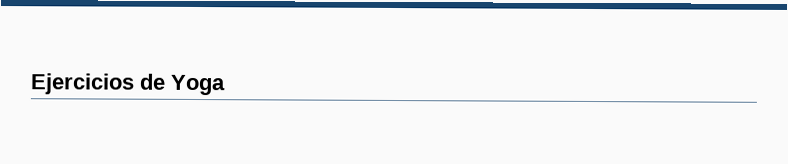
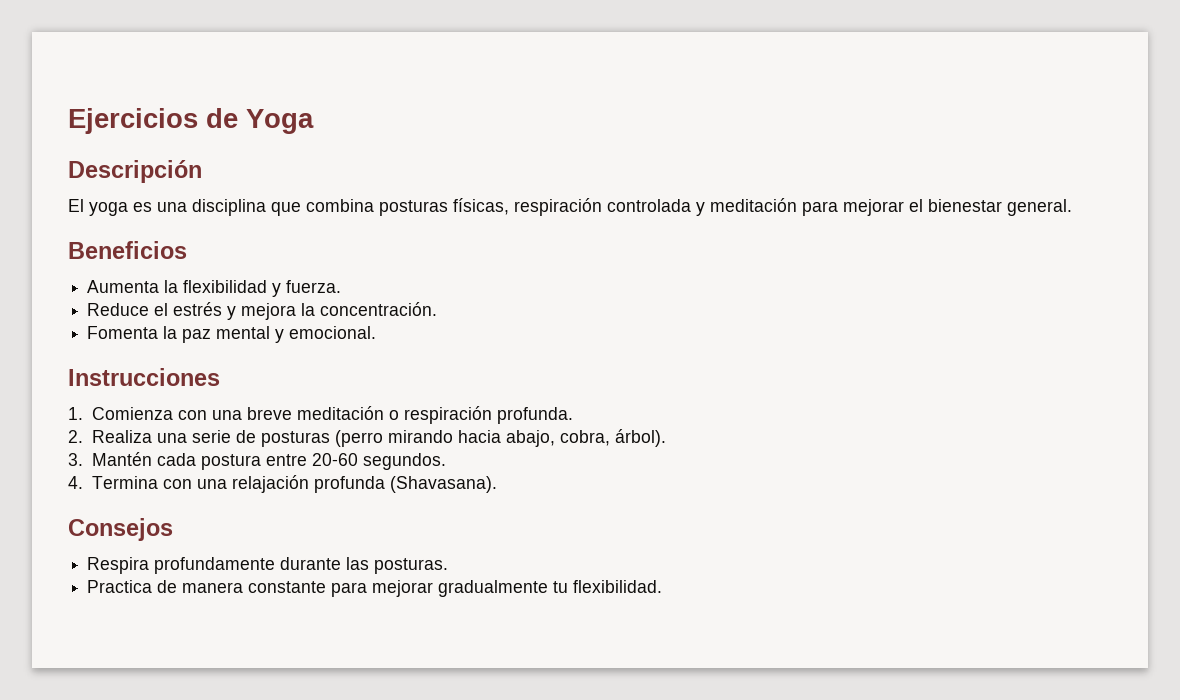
+ Descripción
+ El yoga es una disciplina que combina posturas físicas, respiración controlada y meditación para mejorar el bienestar general.
+ Beneficios
+ Aumenta la flexibilidad y fuerza.
+ Reduce el estrés y mejora la concentración.
+ Fomenta la paz mental y emocional.
+ Instrucciones
+ 1. Comienza con una breve meditación o respiración profunda.
+ 2. Realiza una serie de posturas (perro mirando hacia abajo, cobra, árbol).
+ 3. Mantén cada postura entre 20-60 segundos.
+ 4. Termina con una relajación profunda (Shavasana).
+ Consejos
+ Respira profundamente durante las posturas.
+ Practica de manera constante para mejorar gradualmente tu flexibilidad.

